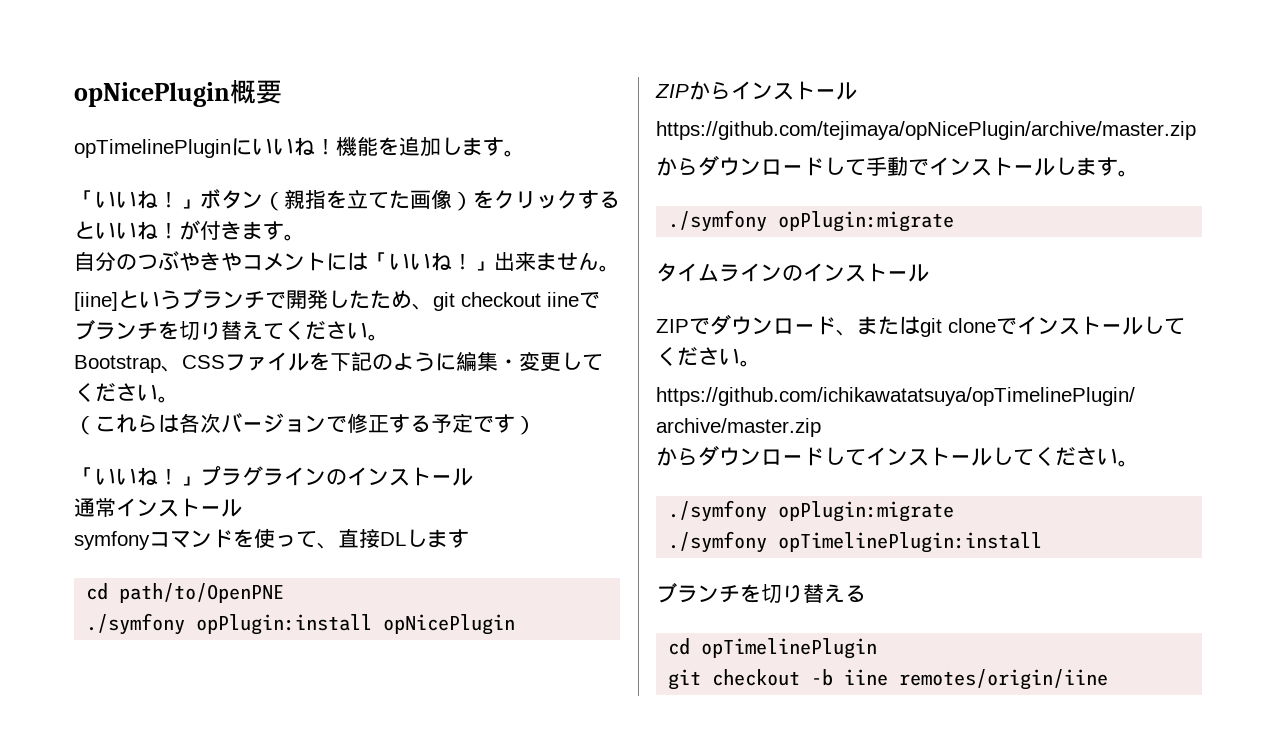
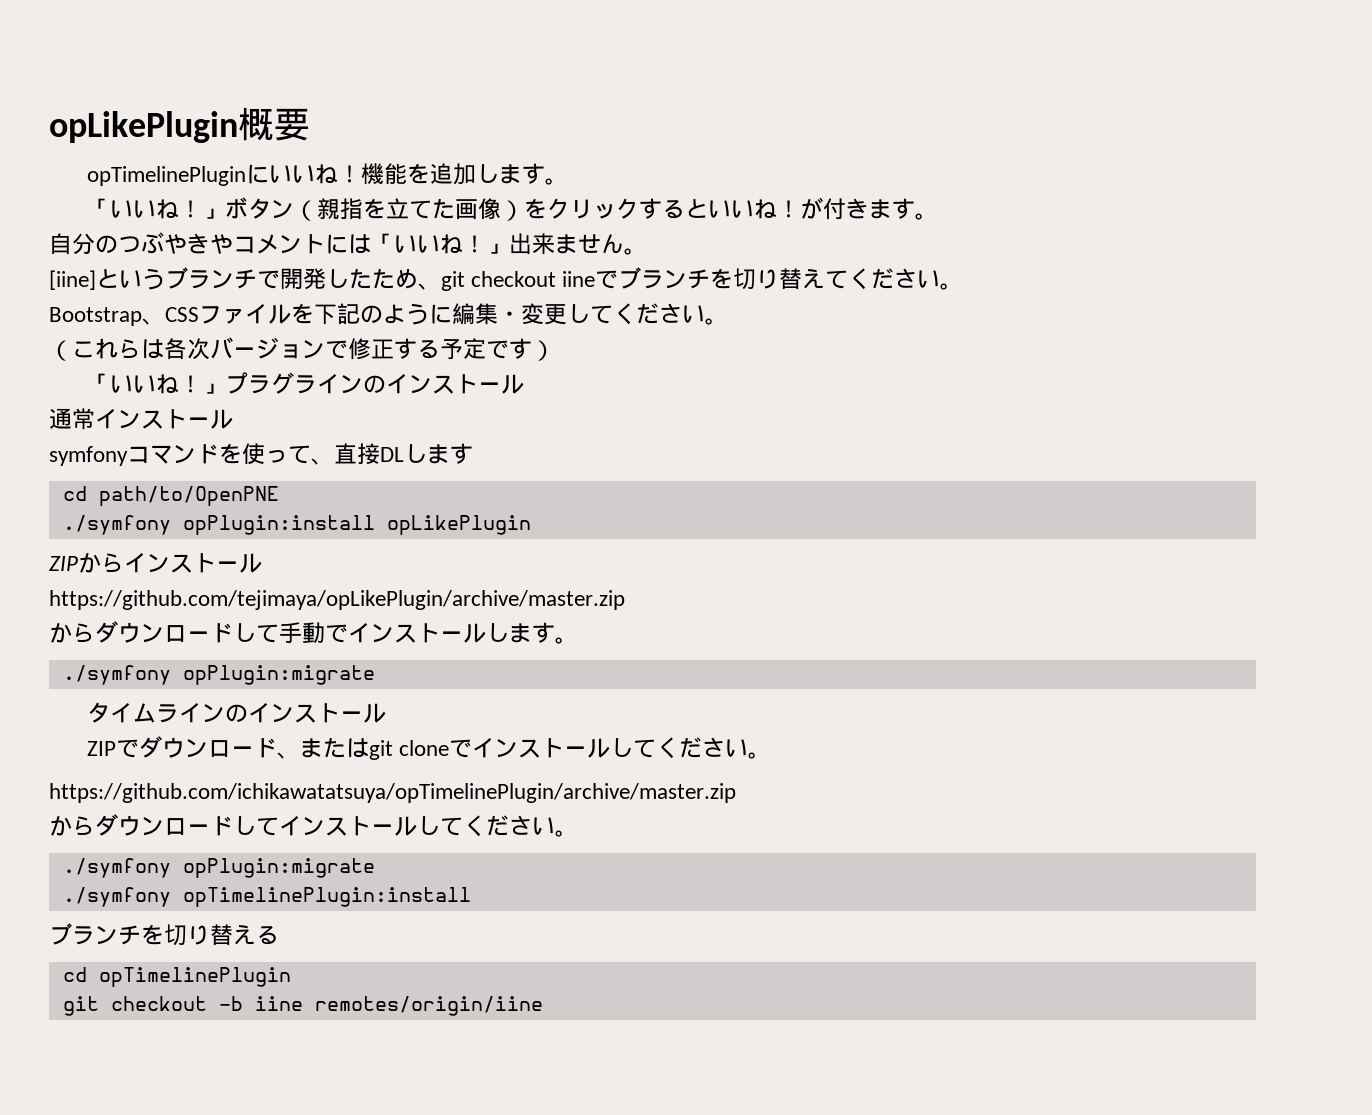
- opNicePlugin概要
+ opLikePlugin概要
- ./symfony opPlugin:install opNicePlugin
+ ./symfony opPlugin:install opLikePlugin
- https://github.com/tejimaya/opNicePlugin/archive/master.zip
+ https://github.com/tejimaya/opLikePlugin/archive/master.zip

